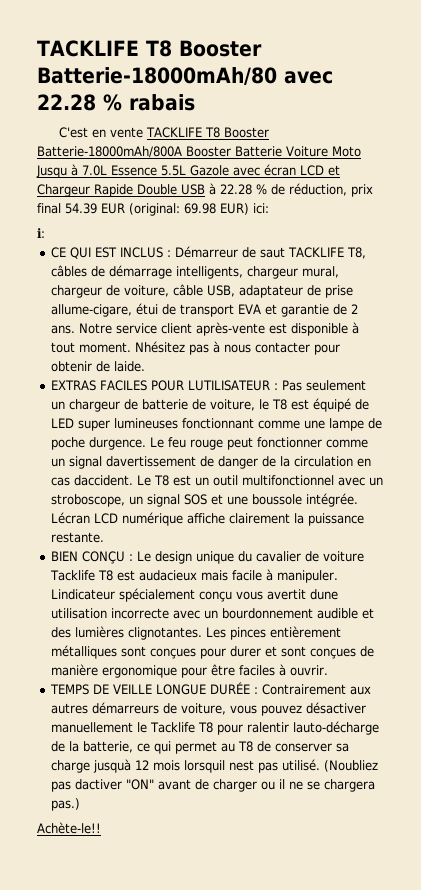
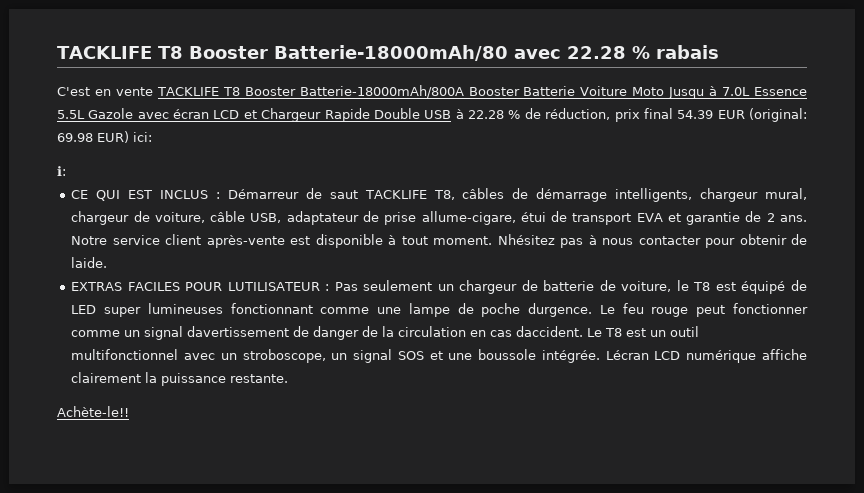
- BIEN CONÇU : Le design unique du cavalier de voiture Tacklife T8 est audacieux mais facile à manipuler. Lindicateur spécialement conçu vous avertit dune utilisation incorrecte avec un bourdonnement audible et des lumières clignotantes. Les pinces entièrement métalliques sont conçues pour durer et sont conçues de manière ergonomique pour être faciles à ouvrir.
- TEMPS DE VEILLE LONGUE DURÉE : Contrairement aux autres démarreurs de voiture, vous pouvez désactiver manuellement le Tacklife T8 pour ralentir lauto-décharge de la batterie, ce qui permet au T8 de conserver sa charge jusquà 12 mois lorsquil nest pas utilisé. (Noubliez pas dactiver "ON" avant de charger ou il ne se chargera pas.)

